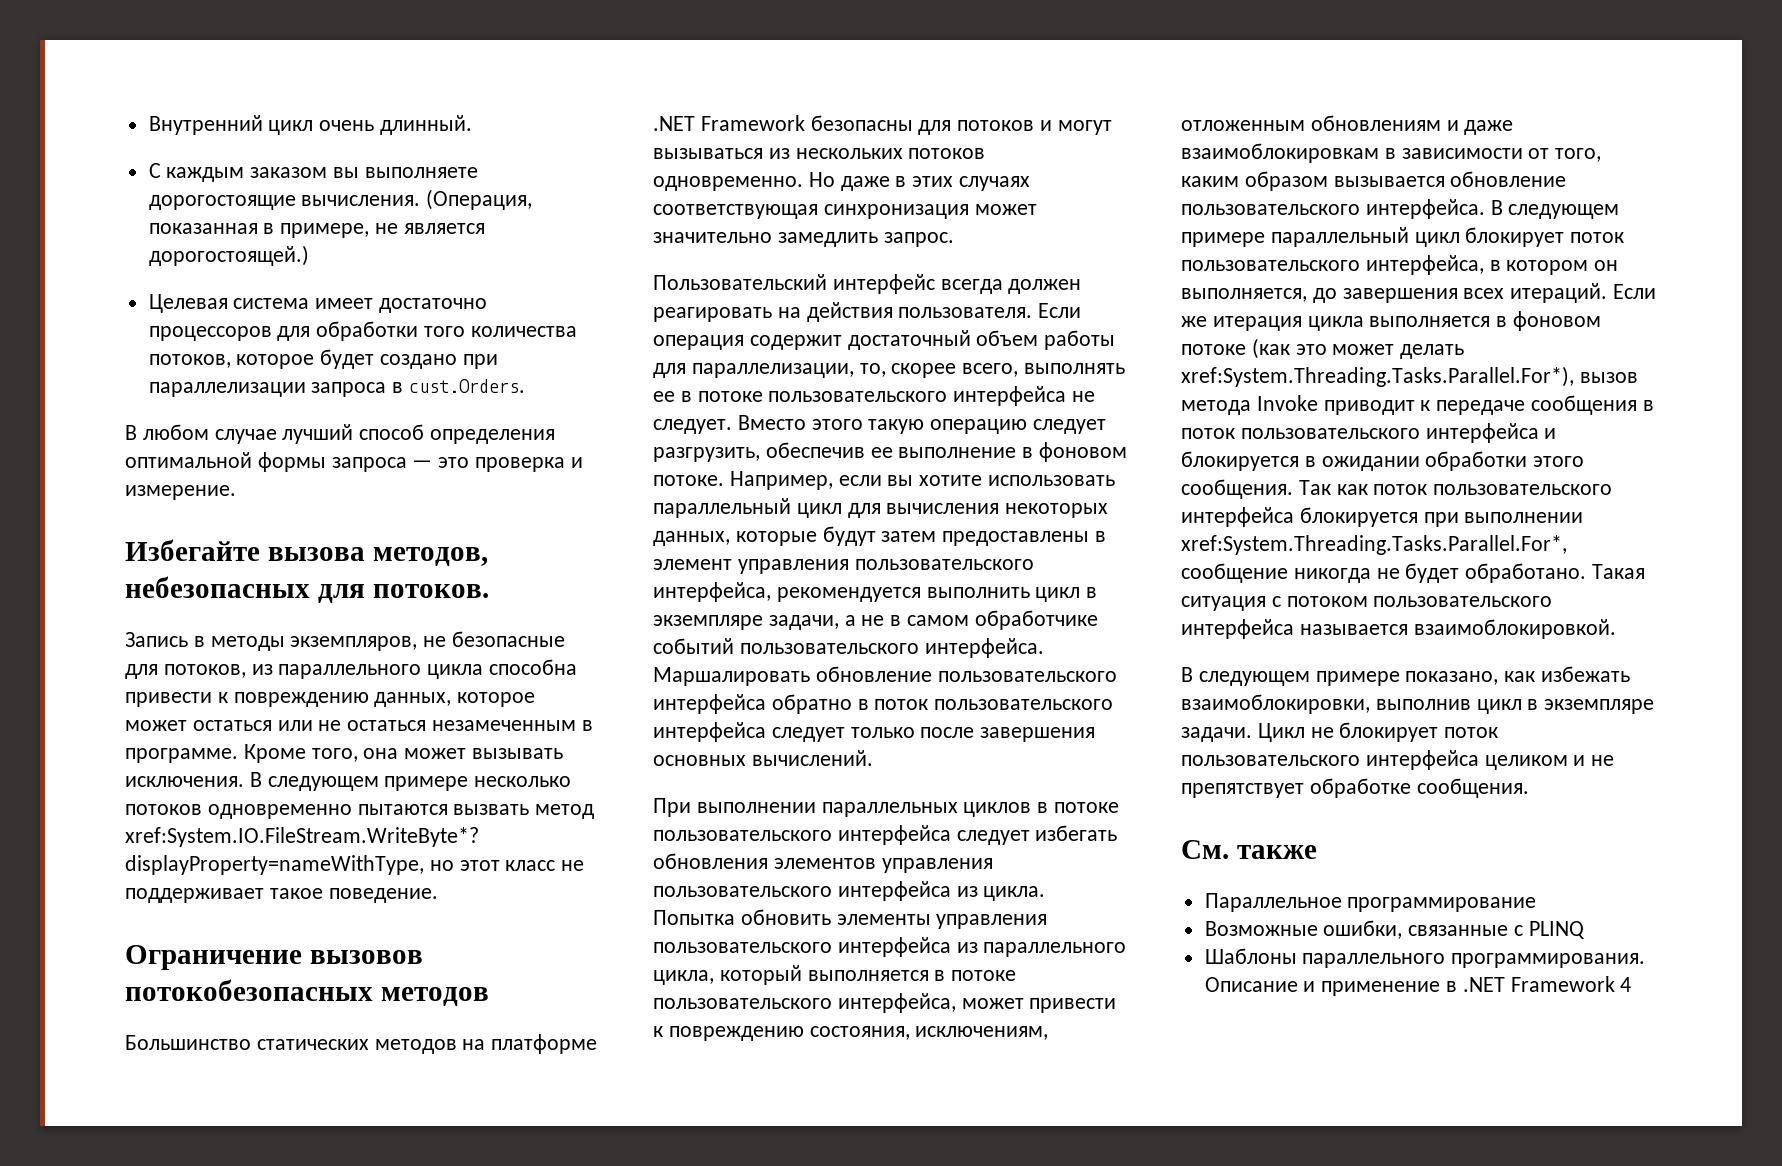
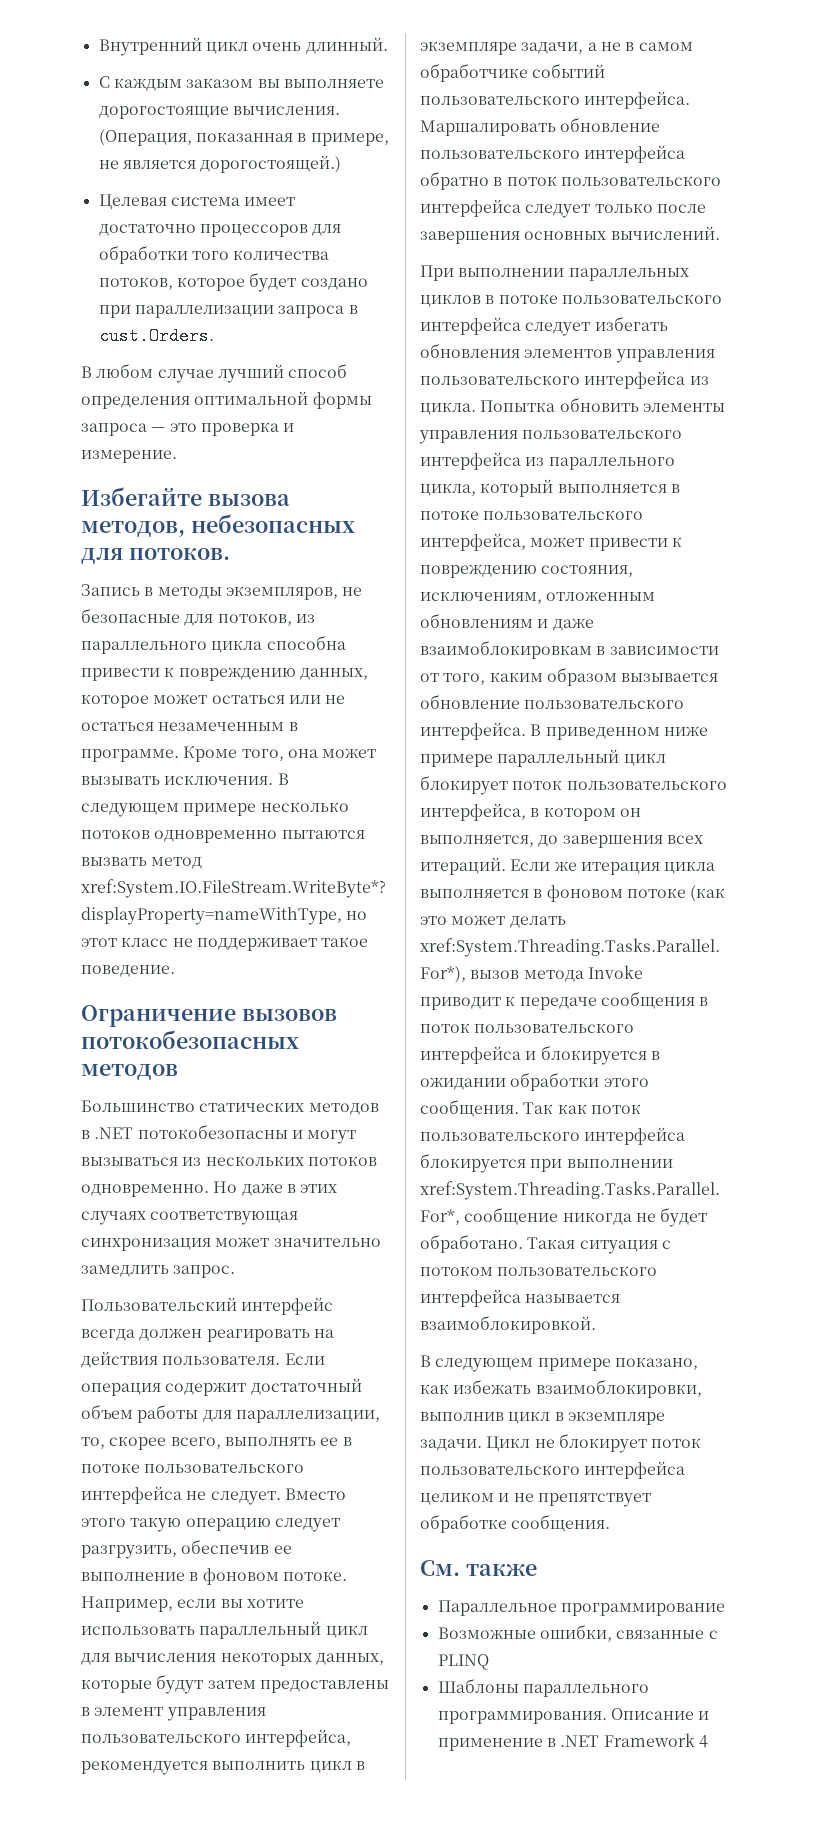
- Большинство статических методов на платформе .NET Framework безопасны для потоков и могут вызываться из нескольких потоков одновременно.
+ Большинство статических методов в .NET потокобезопасны и могут вызываться из нескольких потоков одновременно.
- В следующем примере параллельный цикл блокирует поток пользовательского интерфейса, в котором он выполняется, до завершения всех итераций.
+ В приведенном ниже примере параллельный цикл блокирует поток пользовательского интерфейса, в котором он выполняется, до завершения всех итераций.

